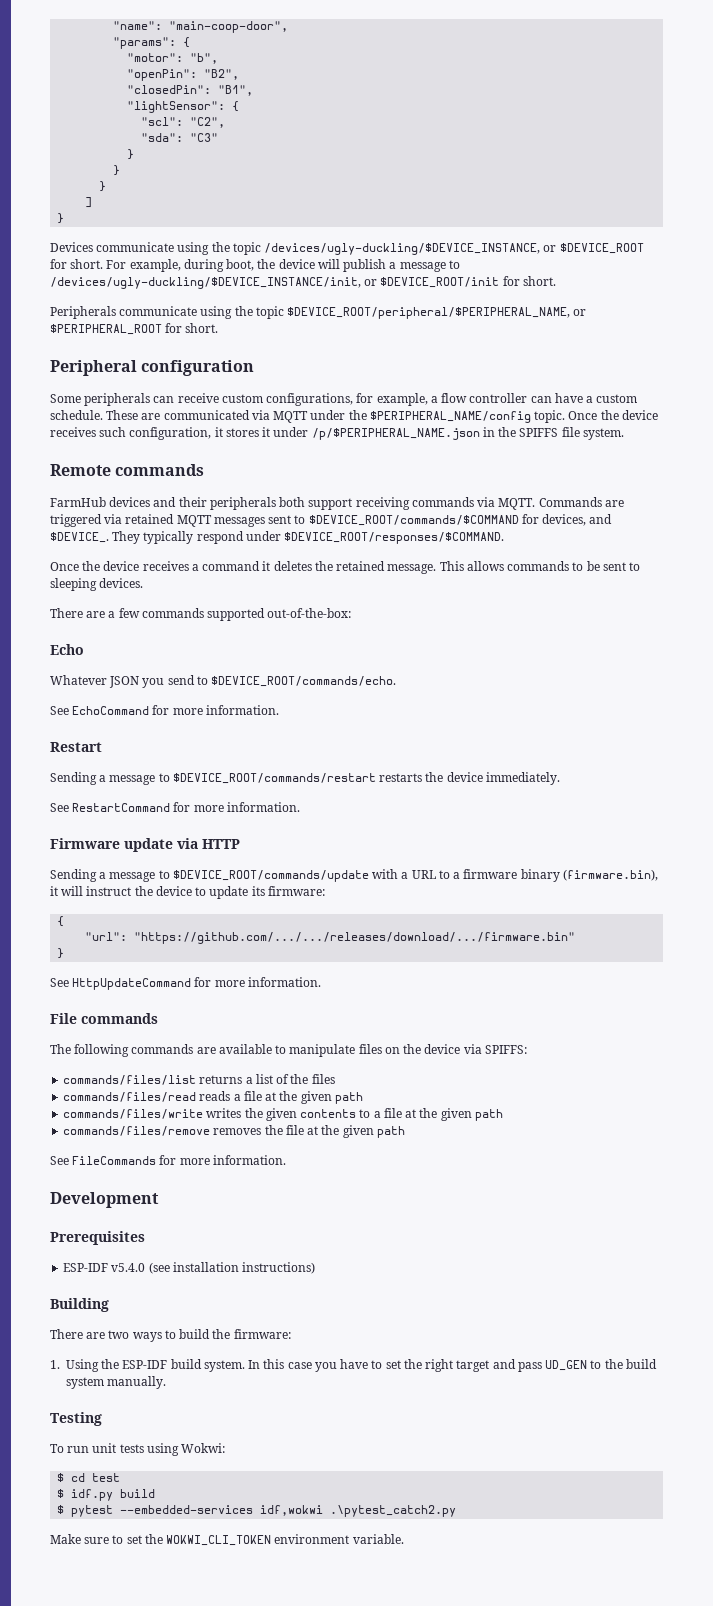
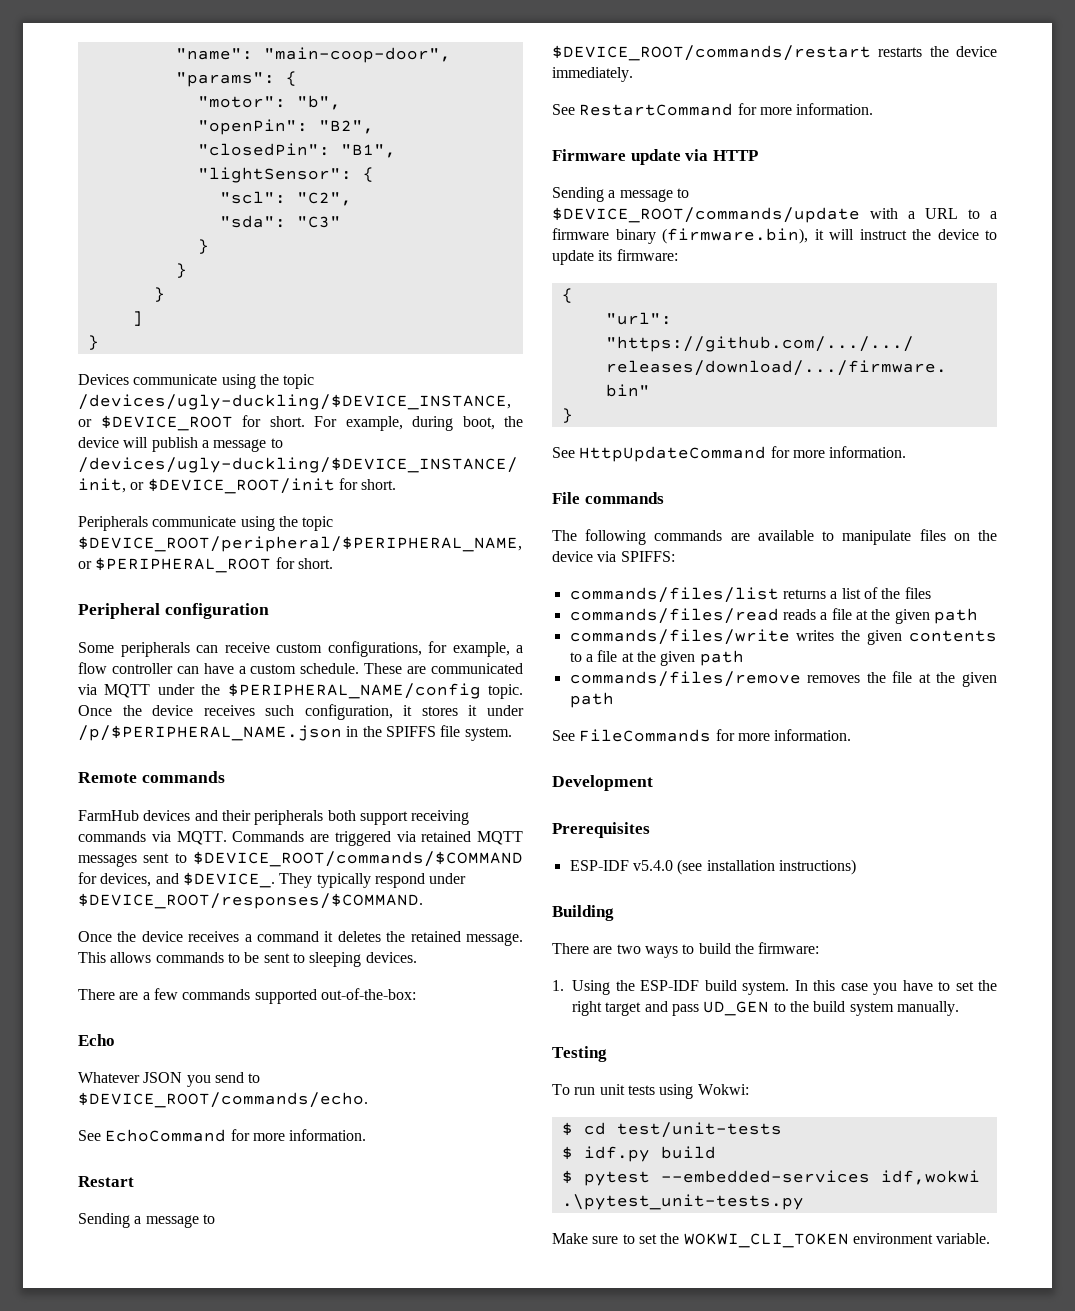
- $ cd test
+ $ cd test/unit-tests
- $ pytest --embedded-services idf,wokwi .\pytest_catch2.py
+ $ pytest --embedded-services idf,wokwi .\pytest_unit-tests.py

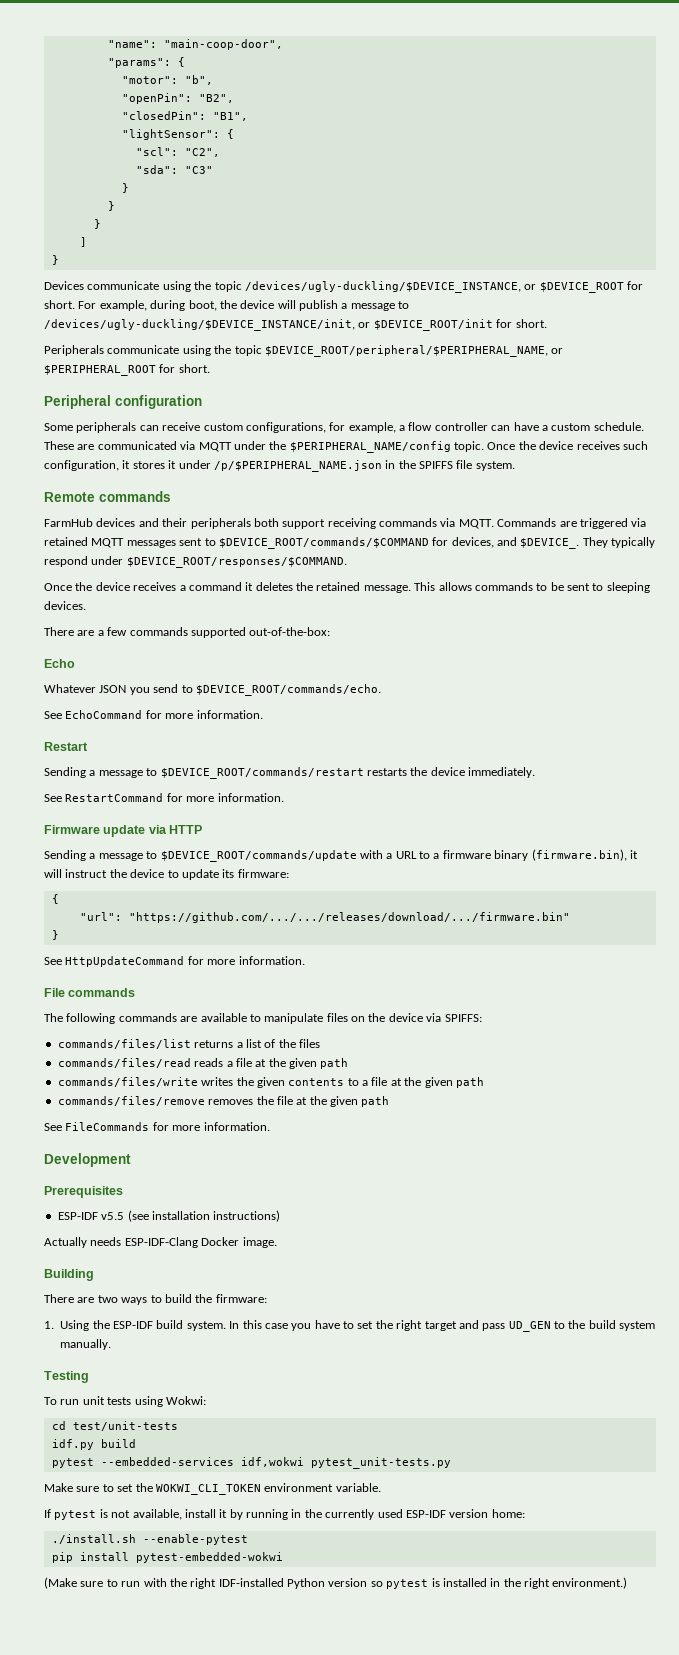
- ESP-IDF v5.4.0 (see installation instructions)
+ ESP-IDF v5.5 (see installation instructions)
+ Actually needs ESP-IDF-Clang Docker image.
- $ cd test/unit-tests
+ cd test/unit-tests
- $ idf.py build
+ idf.py build
- $ pytest --embedded-services idf,wokwi .\pytest_unit-tests.py
+ pytest --embedded-services idf,wokwi pytest_unit-tests.py
+ If pytest is not available, install it by running in the currently used ESP-IDF version home:
+ ./install.sh --enable-pytest
+ pip install pytest-embedded-wokwi
+ (Make sure to run with the right IDF-installed Python version so pytest is installed in the right environment.)

